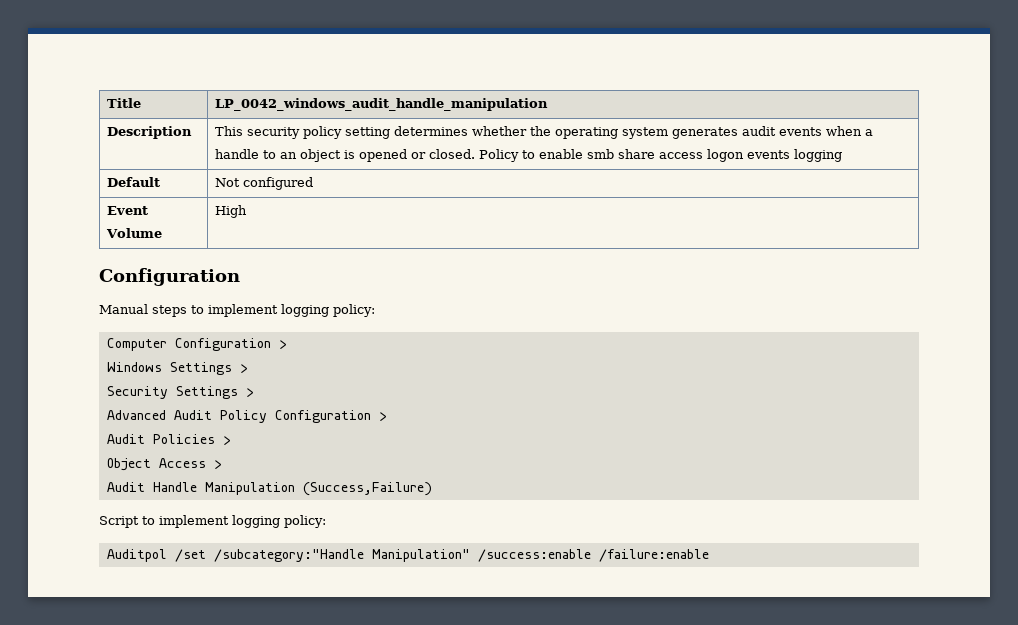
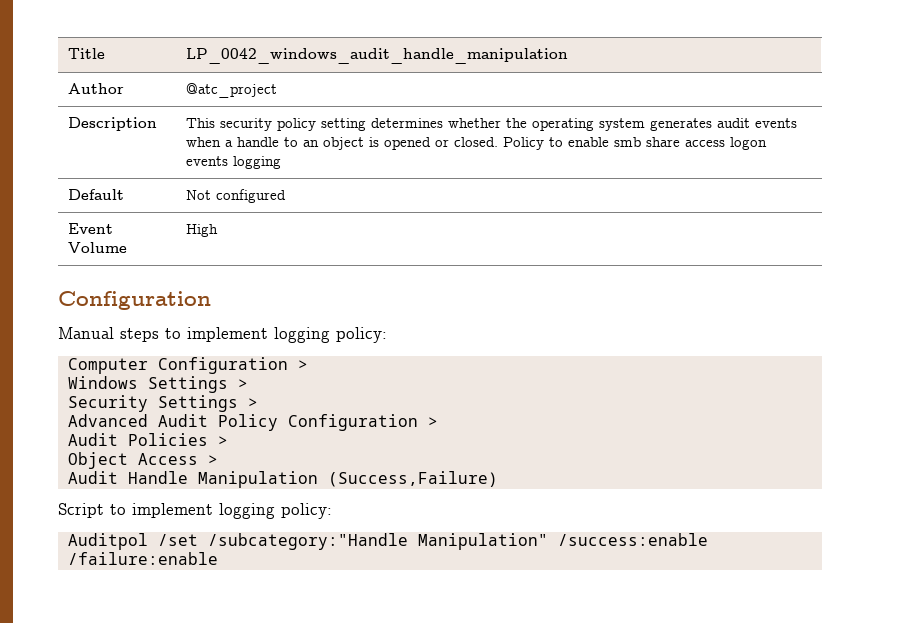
+ Author | @atc_project

